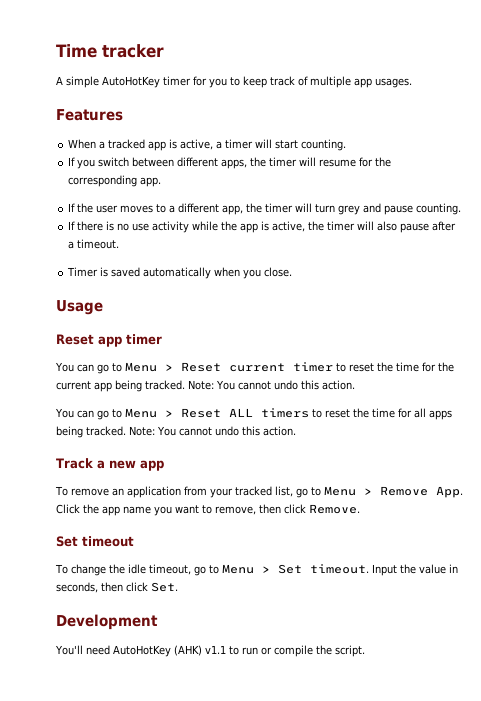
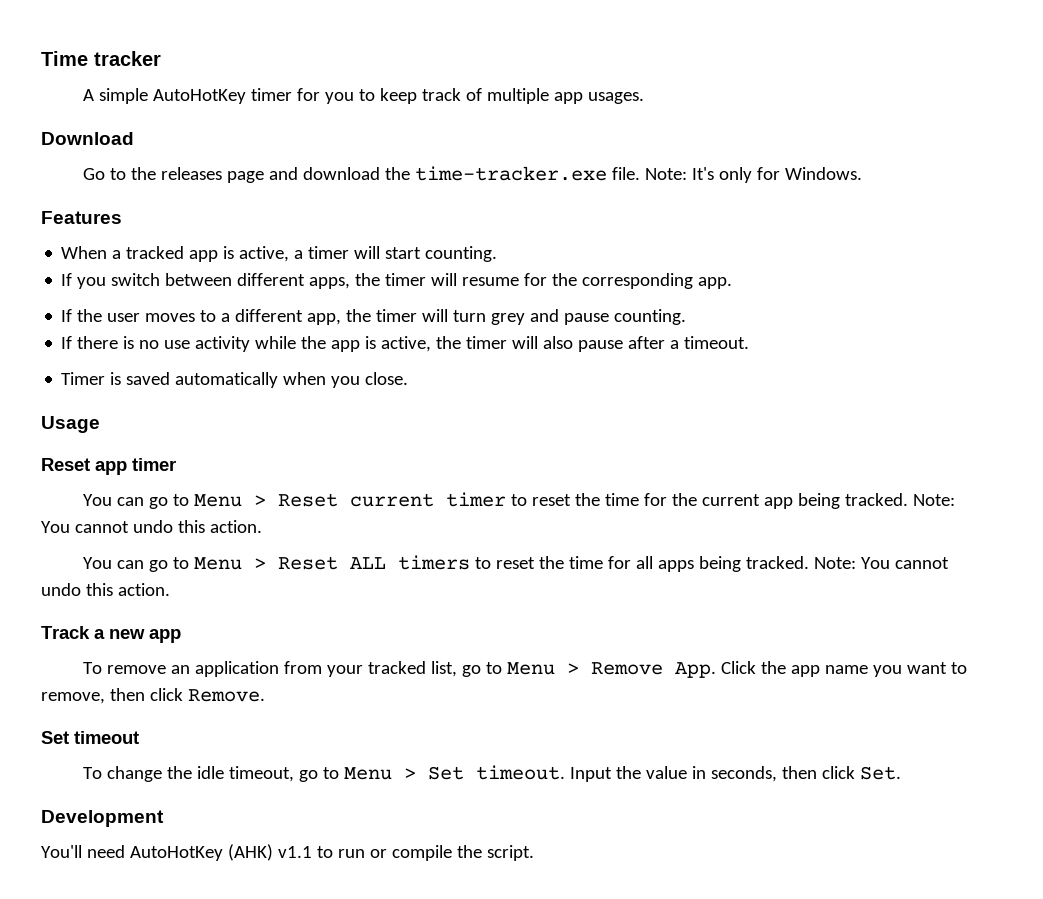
+ Download
+ Go to the releases page and download the time-tracker.exe file. Note: It's only for Windows.

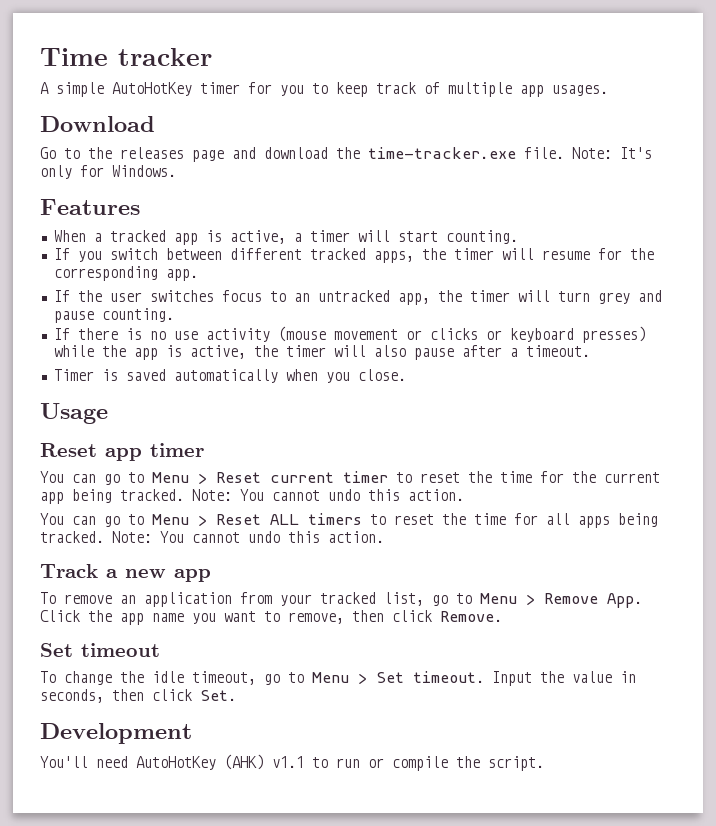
- If you switch between different apps, the timer will resume for the corresponding app.
+ If you switch between different tracked apps, the timer will resume for the corresponding app.
- If the user moves to a different app, the timer will turn grey and pause counting.
+ If the user switches focus to an untracked app, the timer will turn grey and pause counting.
- If there is no use activity while the app is active, the timer will also pause after a timeout.
+ If there is no use activity (mouse movement or clicks or keyboard presses) while the app is active, the timer will also pause after a timeout.

